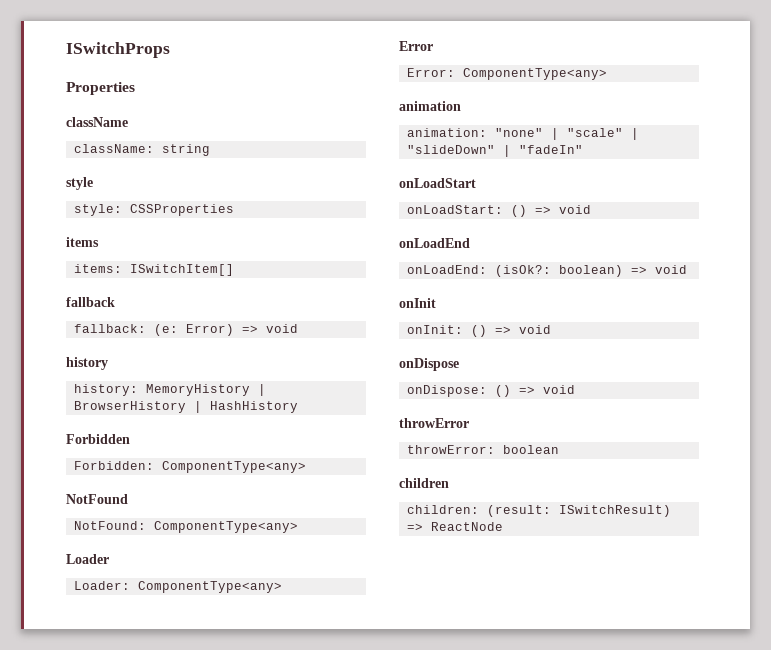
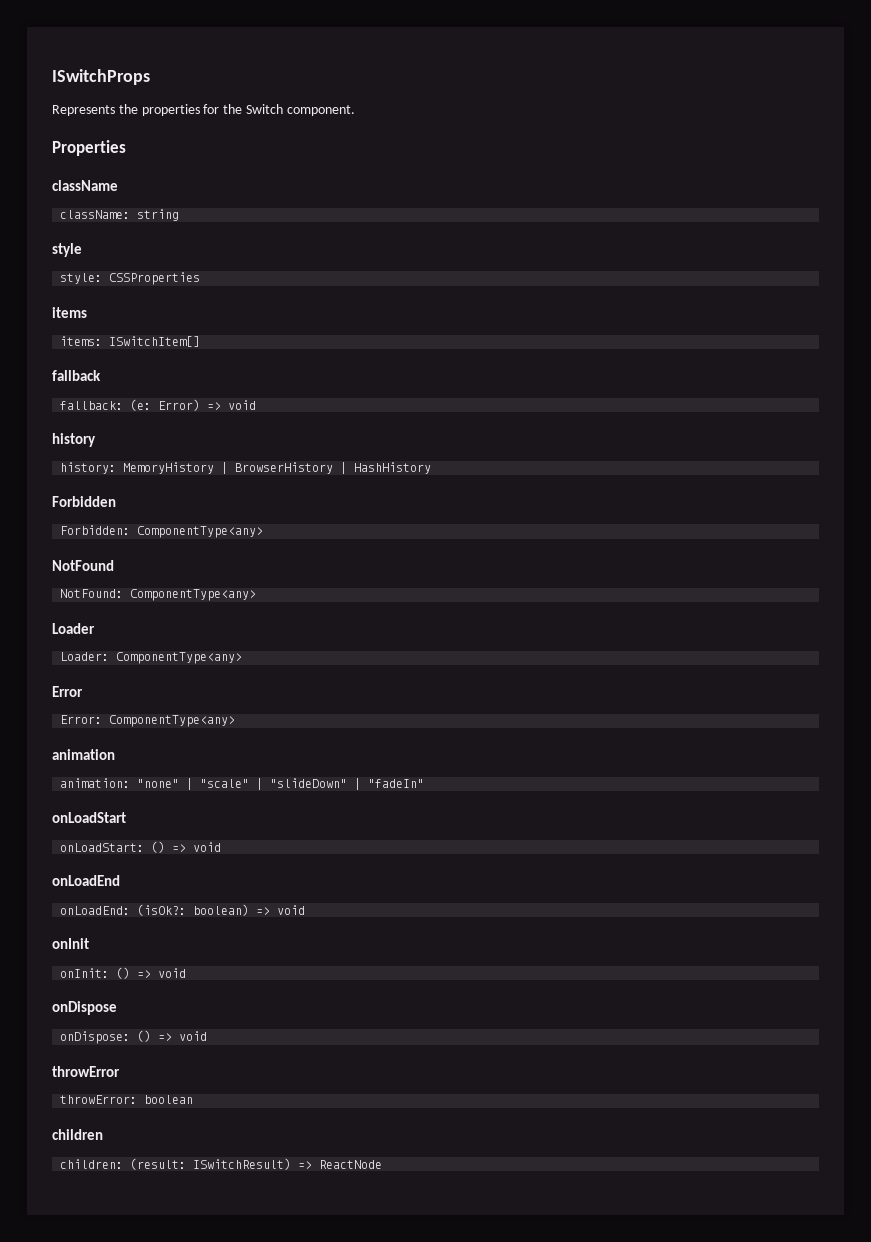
+ Represents the properties for the Switch component.

